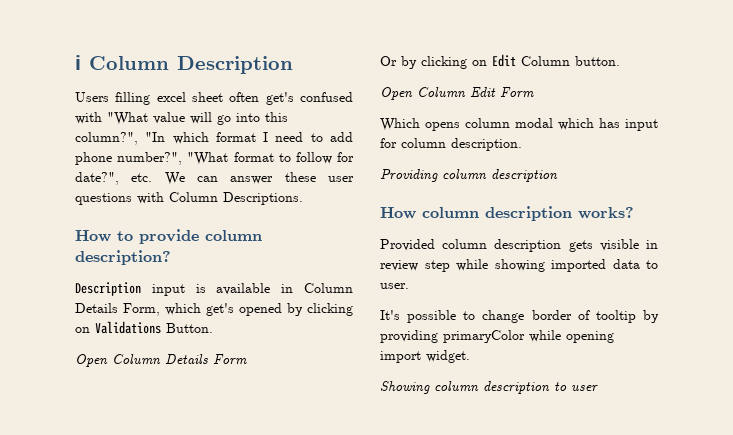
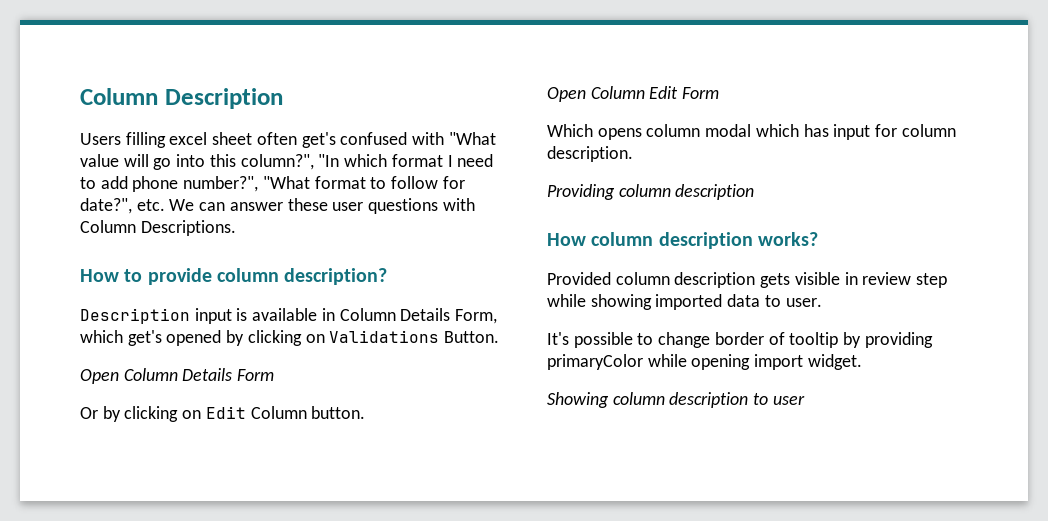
- ℹ Column Description
+ Column Description

